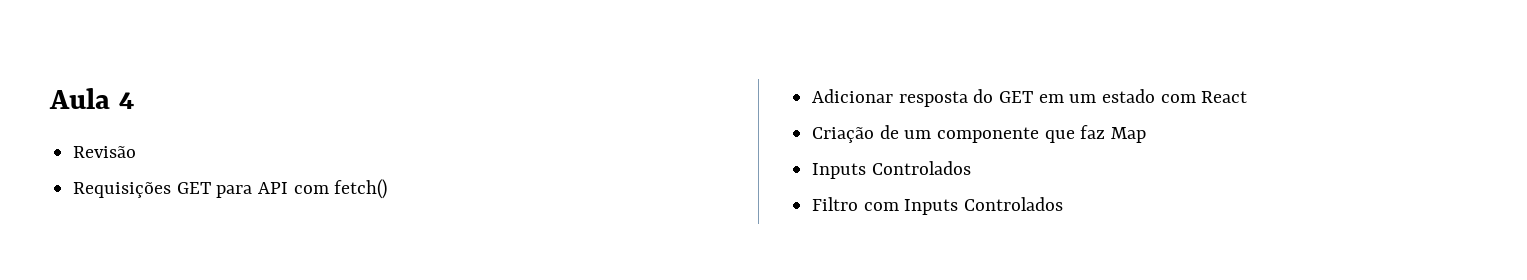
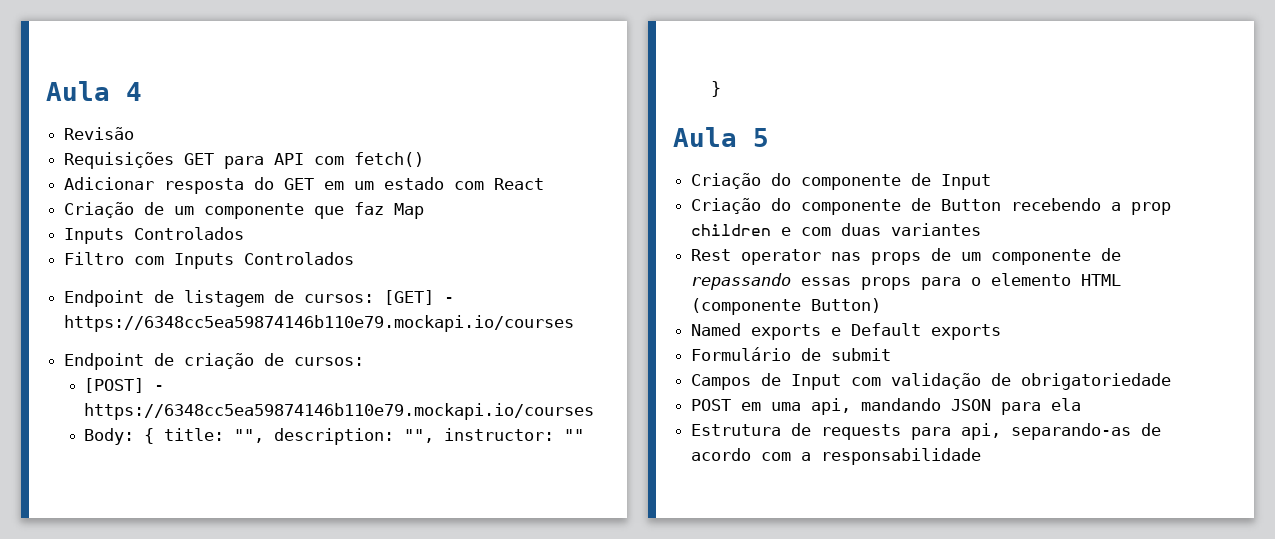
+ Endpoint de listagem de cursos: [GET] - https://6348cc5ea59874146b110e79.mockapi.io/courses
+ Endpoint de criação de cursos:
+ [POST] - https://6348cc5ea59874146b110e79.mockapi.io/courses
+ Body: { title: "", description: "", instructor: "" }
+ Aula 5
+ Criação do componente de Input
+ Criação do componente de Button recebendo a prop children e com duas variantes
+ Rest operator nas props de um componente de repassando essas props para o elemento HTML (componente Button)
+ Named exports e Default exports
+ Formulário de submit
+ Campos de Input com validação de obrigatoriedade
+ POST em uma api, mandando JSON para ela
+ Estrutura de requests para api, separando-as de acordo com a responsabilidade

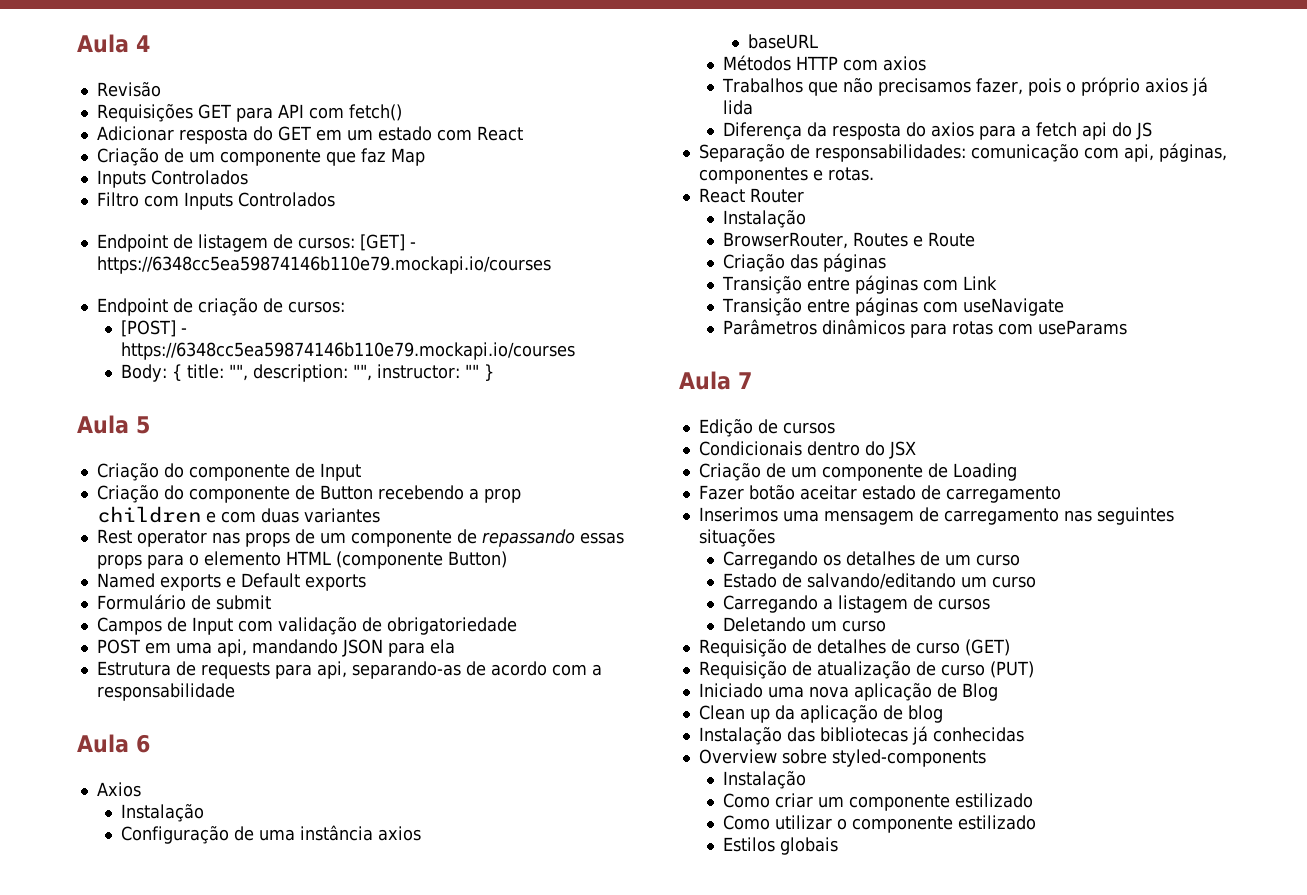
+ Aula 6
+ Axios
+ Instalação
+ Configuração de uma instância axios
+ baseURL
+ Métodos HTTP com axios
+ Trabalhos que não precisamos fazer, pois o próprio axios já lida
+ Diferença da resposta do axios para a fetch api do JS
+ Separação de responsabilidades: comunicação com api, páginas, componentes e rotas.
+ React Router
+ Instalação
+ BrowserRouter, Routes e Route
+ Criação das páginas
+ Transição entre páginas com Link
+ Transição entre páginas com useNavigate
+ Parâmetros dinâmicos para rotas com useParams
+ Aula 7
+ Edição de cursos
+ Condicionais dentro do JSX
+ Criação de um componente de Loading
+ Fazer botão aceitar estado de carregamento
+ Inserimos uma mensagem de carregamento nas seguintes situações
+ Carregando os detalhes de um curso
+ Estado de salvando/editando um curso
+ Carregando a listagem de cursos
+ Deletando um curso
+ Requisição de detalhes de curso (GET)
+ Requisição de atualização de curso (PUT)
+ Iniciado uma nova aplicação de Blog
+ Clean up da aplicação de blog
+ Instalação das bibliotecas já conhecidas
+ Overview sobre styled-components
+ Instalação
+ Como criar um componente estilizado
+ Como utilizar o componente estilizado
+ Estilos globais

